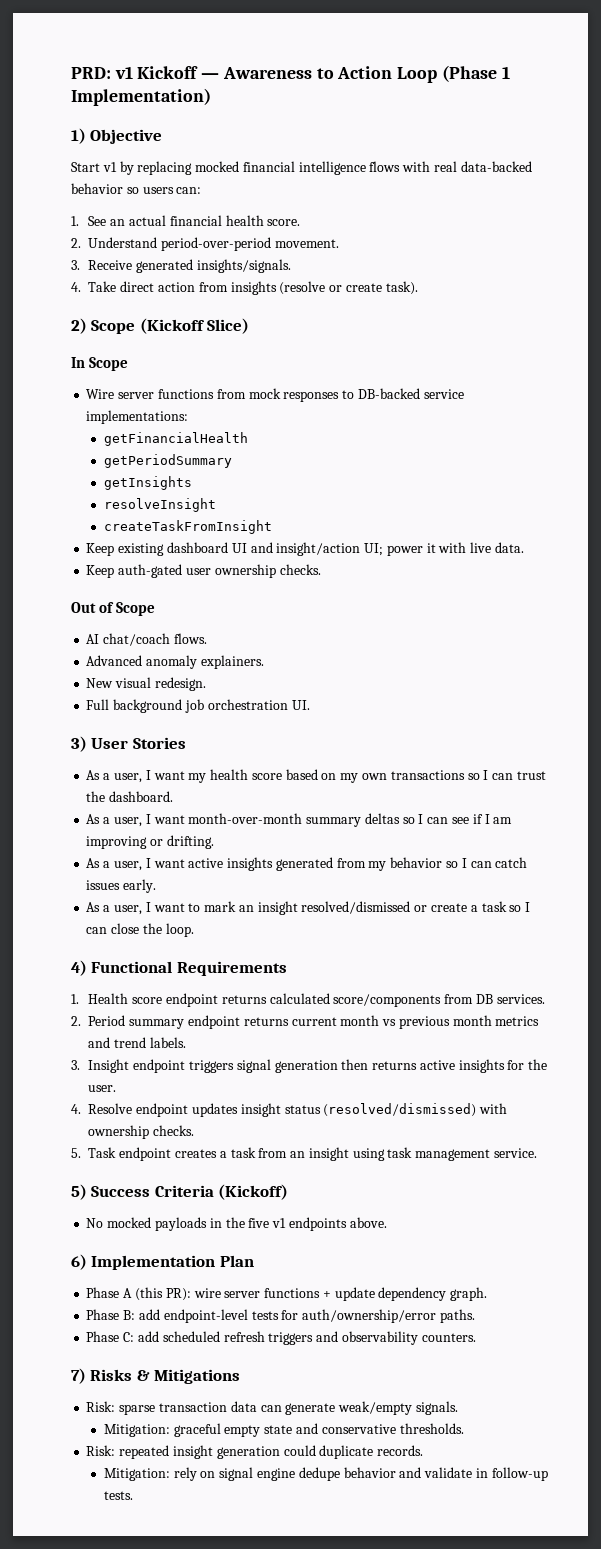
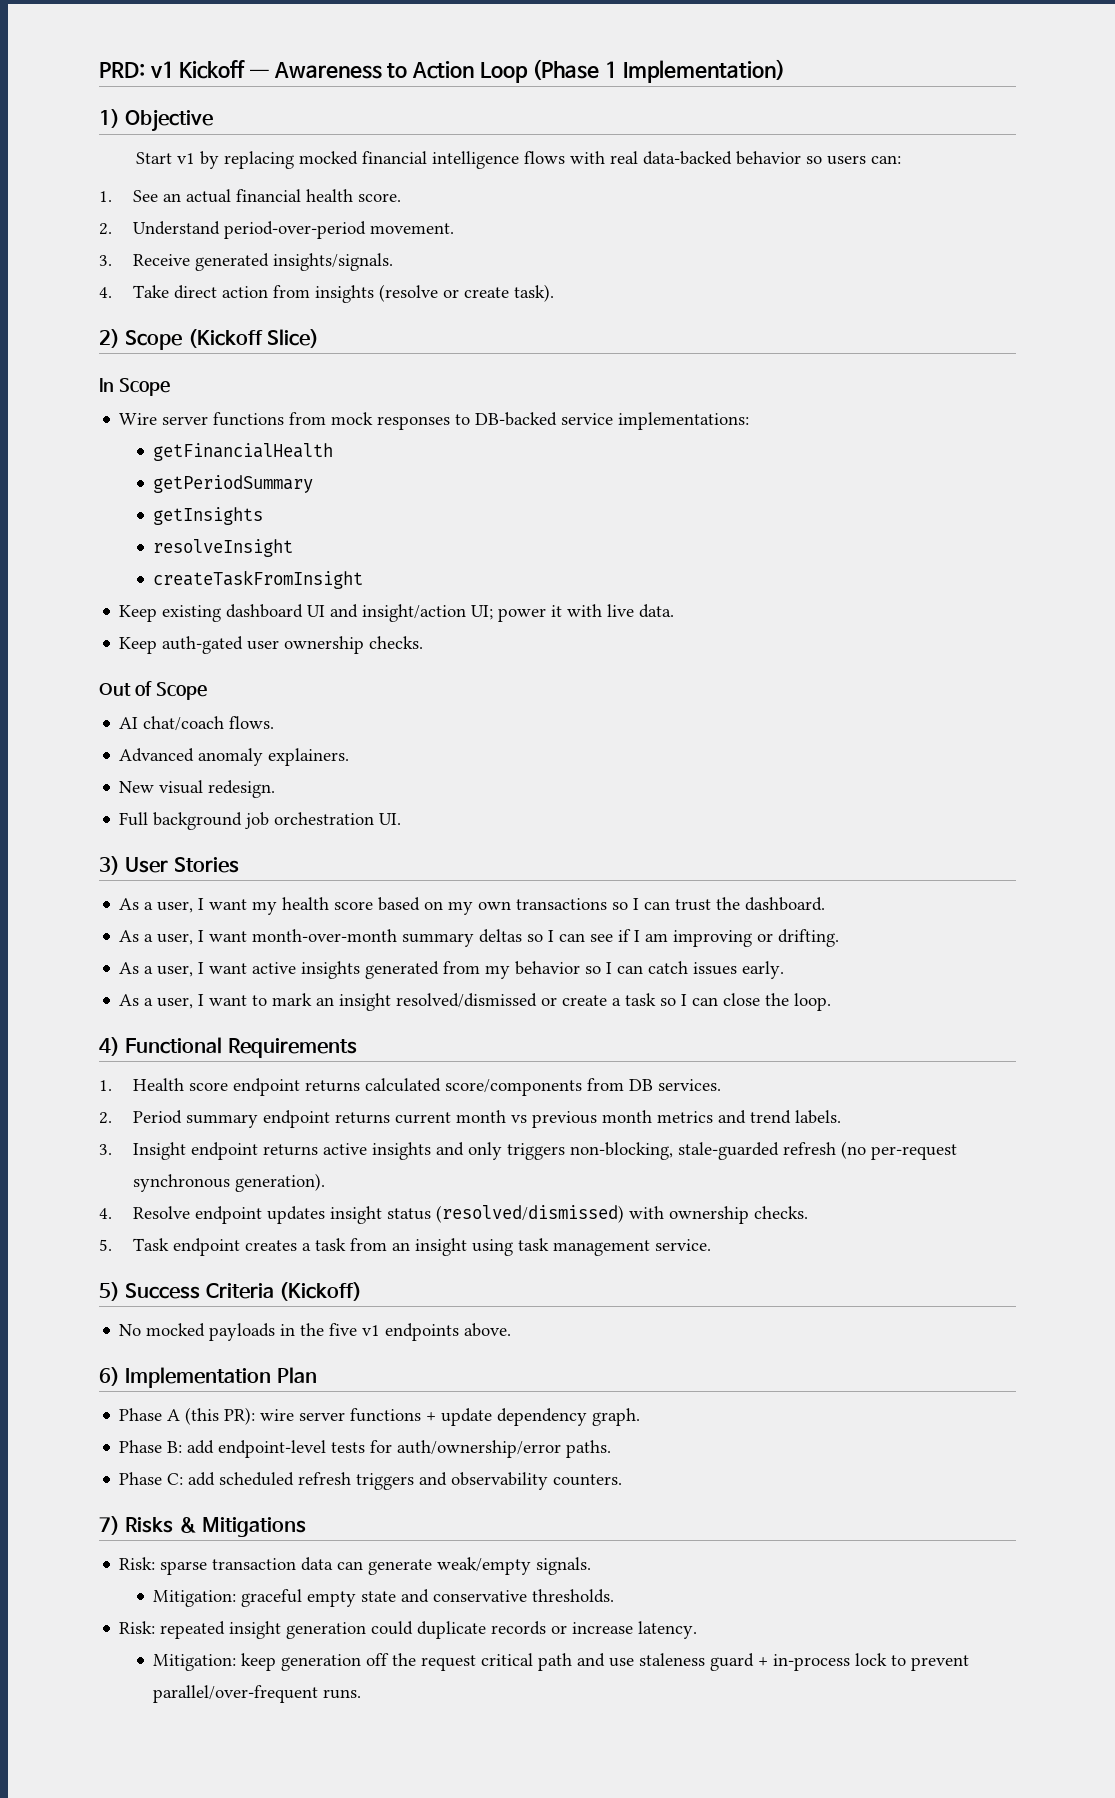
- 3. Insight endpoint triggers signal generation then returns active insights for the user.
+ 3. Insight endpoint returns active insights and only triggers non-blocking, stale-guarded refresh (no per-request synchronous generation).
- Risk: repeated insight generation could duplicate records.
- Mitigation: rely on signal engine dedupe behavior and validate in follow-up tests.
+ Risk: repeated insight generation could duplicate records or increase latency.
+ Mitigation: keep generation off the request critical path and use staleness guard + in-process lock to prevent parallel/over-frequent runs.

